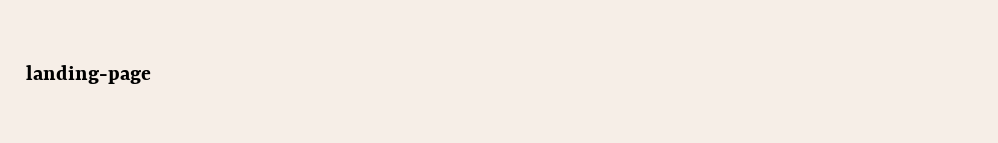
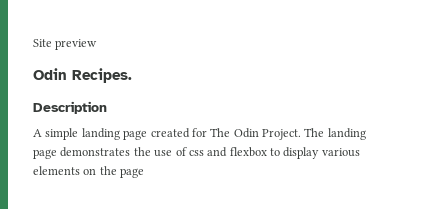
- landing-page
+ Site preview
+ Odin Recipes.
+ Description
+ A simple landing page created for The Odin Project. The landing page demonstrates the use of css and flexbox to display various elements on the page

